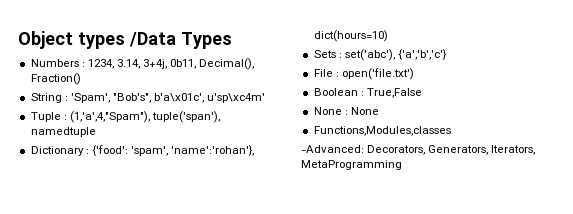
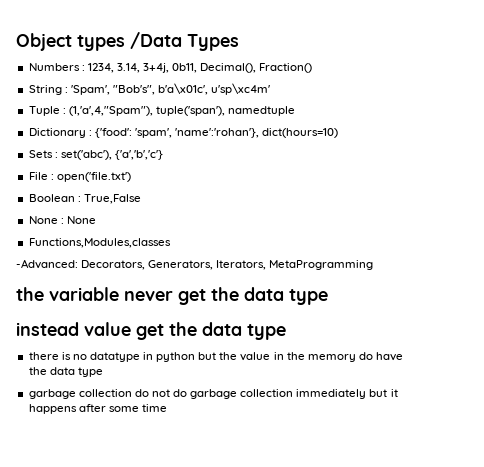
+ the variable never get the data type
+ instead value get the data type
+ there is no datatype in python but the value in the memory do have the data type
+ garbage collection do not do garbage collection immediately but it happens after some time

